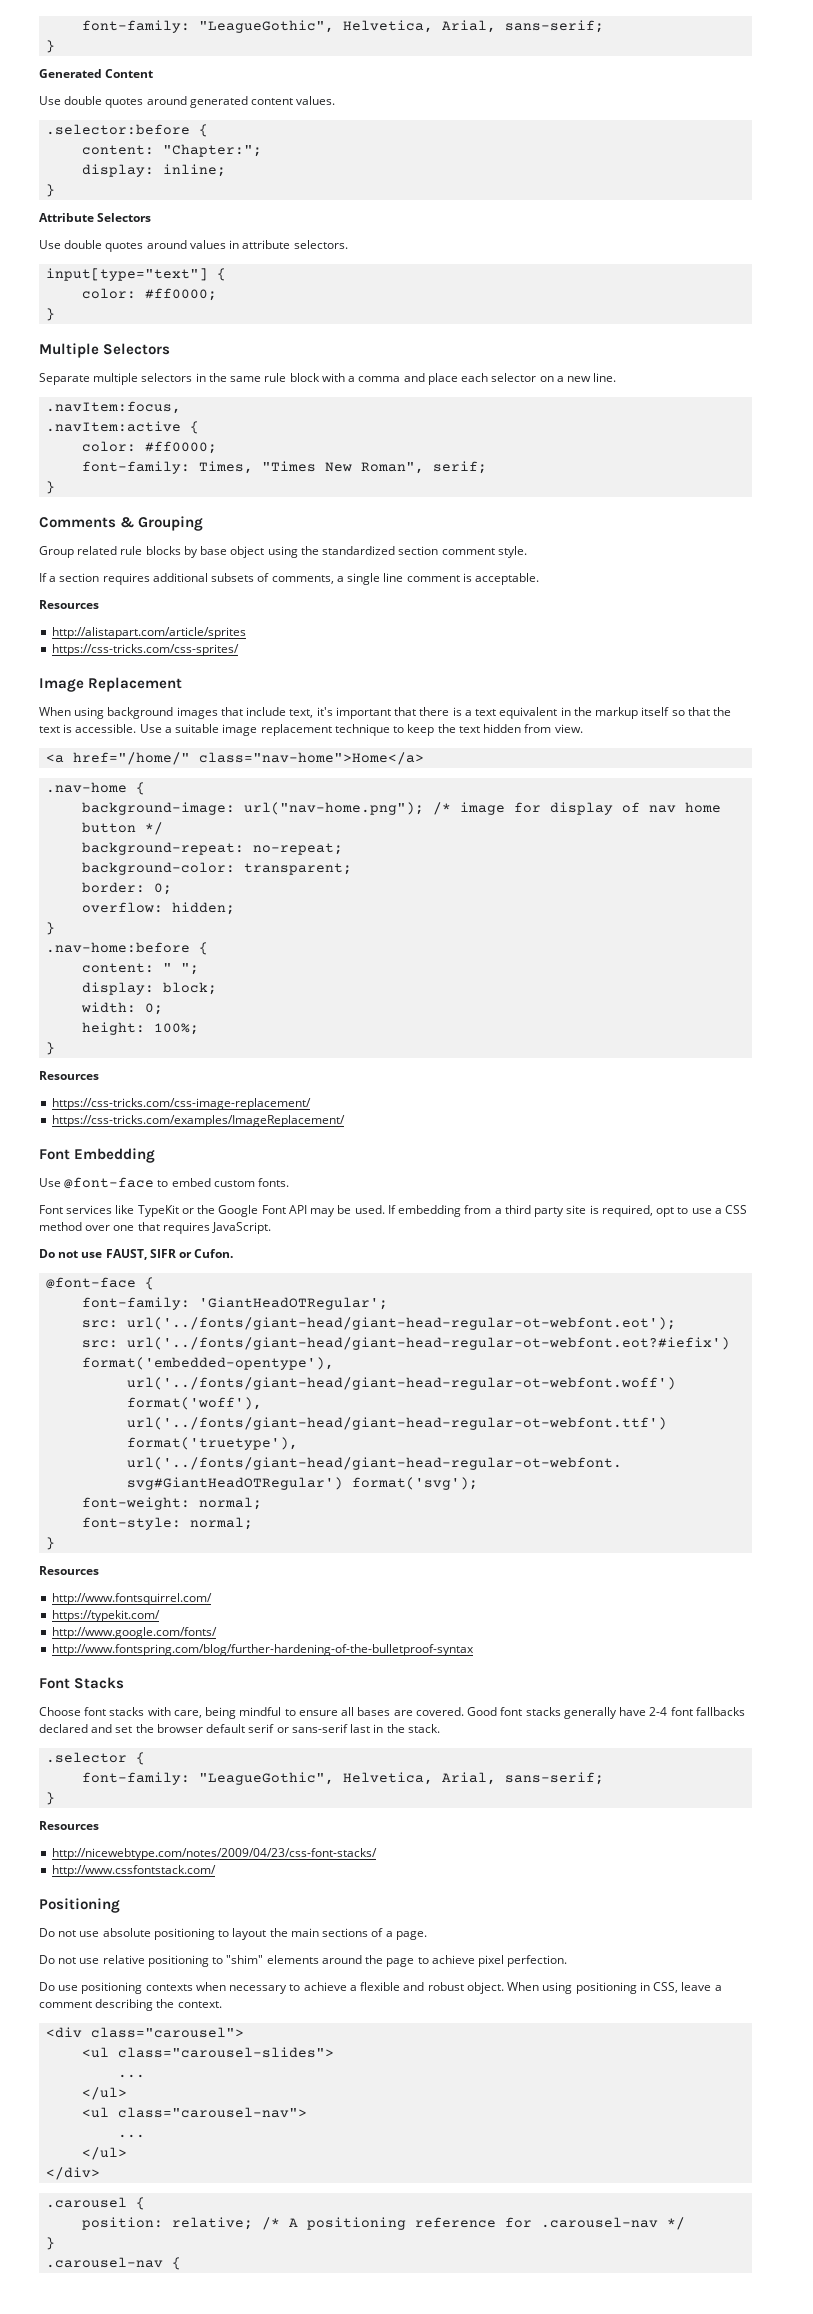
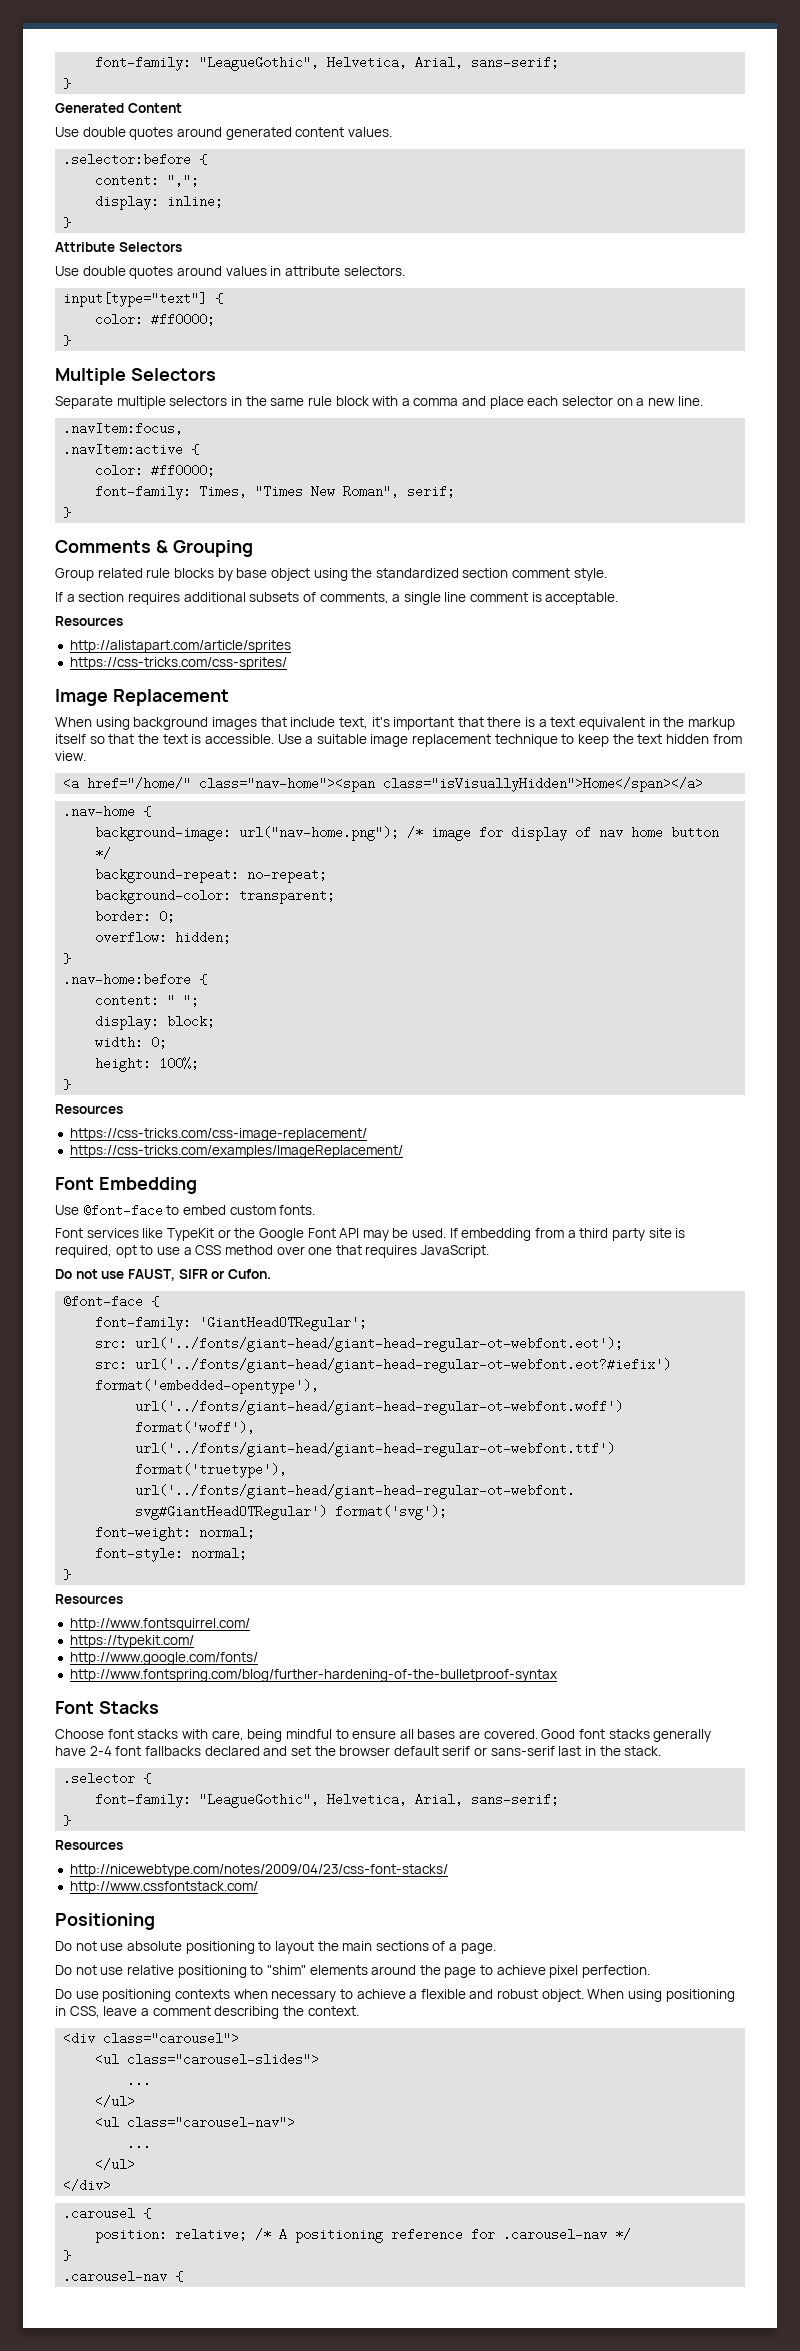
- content: "Chapter:";
+ content: ",";
- <a href="/home/" class="nav-home">Home</a>
+ <a href="/home/" class="nav-home"><span class="isVisuallyHidden">Home</span></a>

